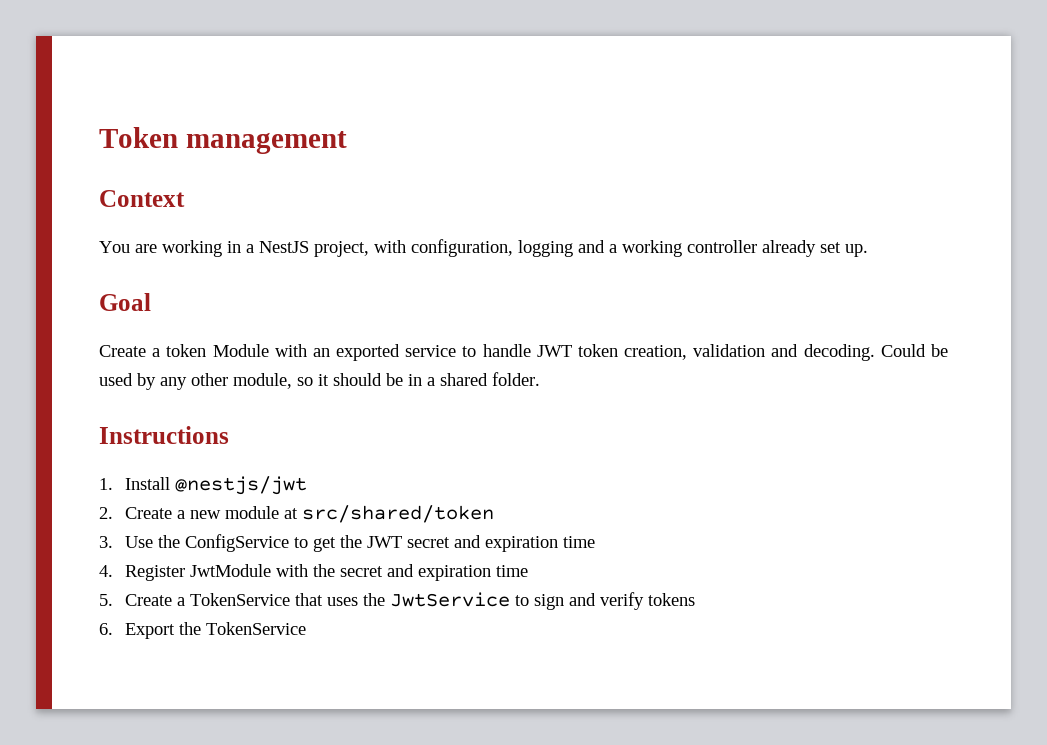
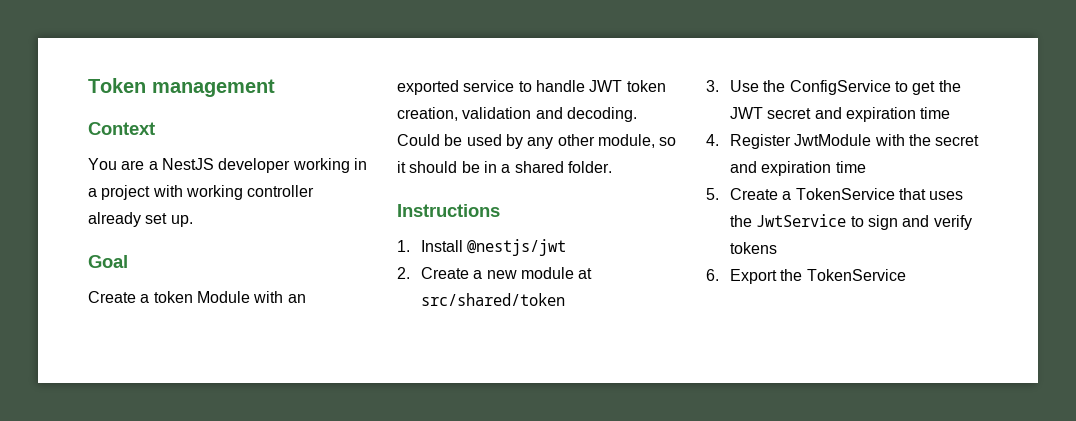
- You are working in a NestJS project, with configuration, logging and a working controller already set up.
+ You are a NestJS developer working in a project with working controller already set up.

